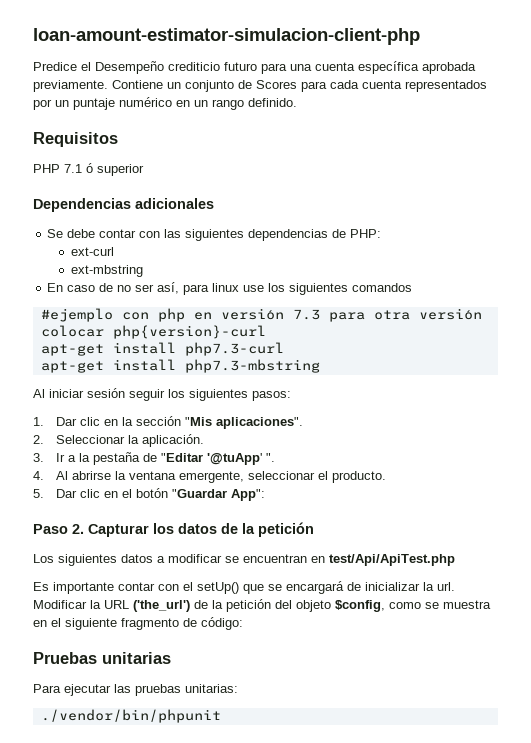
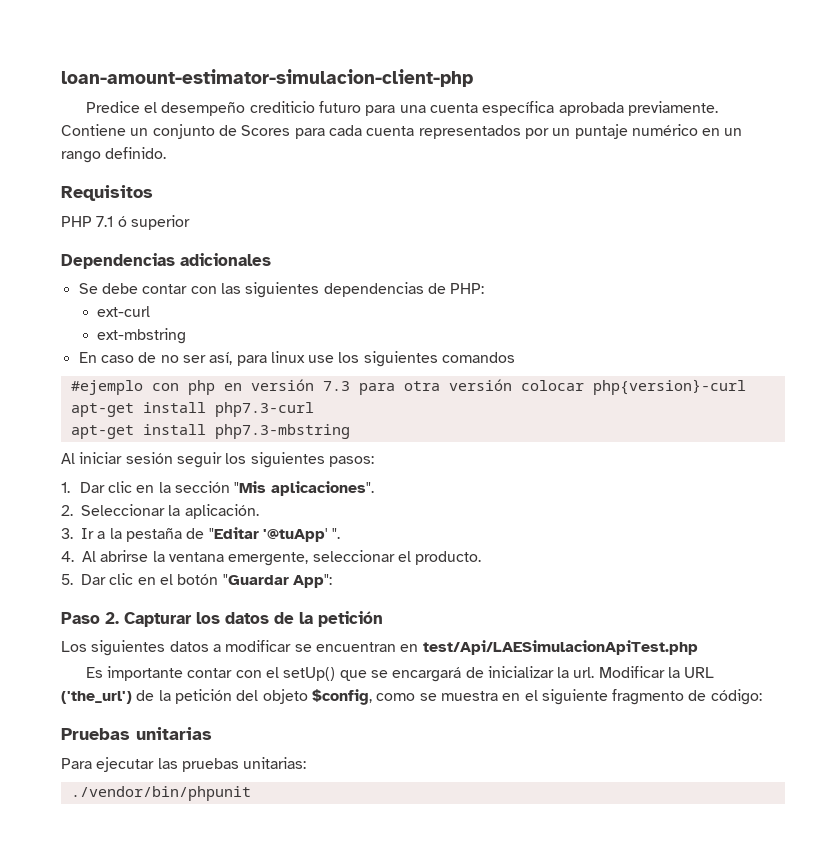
- Predice el Desempeño crediticio futuro para una cuenta específica aprobada previamente.
+ Predice el desempeño crediticio futuro para una cuenta específica aprobada previamente.
- Los siguientes datos a modificar se encuentran en test/Api/ApiTest.php
+ Los siguientes datos a modificar se encuentran en test/Api/LAESimulacionApiTest.php

